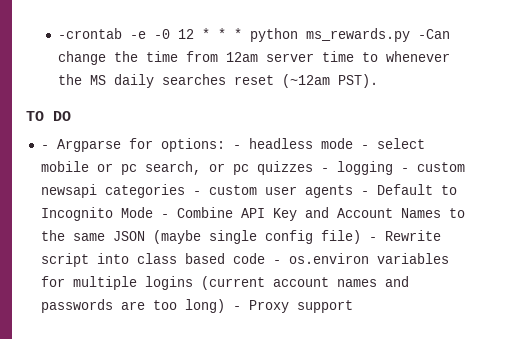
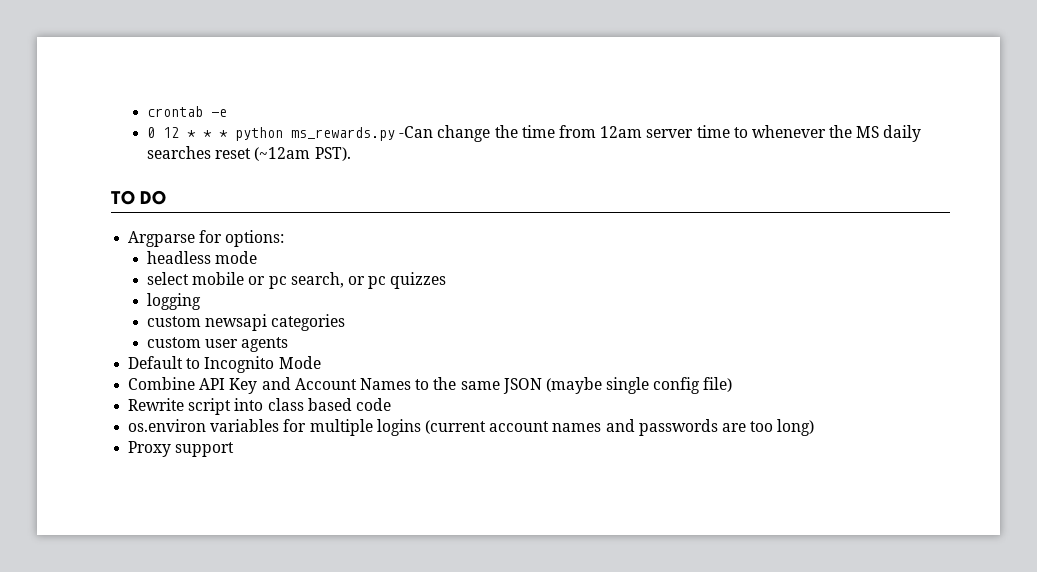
- -crontab -e -0 12 * * * python ms_rewards.py -Can change the time from 12am server time to whenever the MS daily searches reset (~12am PST).
+ crontab -e
+ 0 12 * * * python ms_rewards.py -Can change the time from 12am server time to whenever the MS daily searches reset (~12am PST).
- - Argparse for options: - headless mode - select mobile or pc search, or pc quizzes - logging - custom newsapi categories - custom user agents - Default to Incognito Mode - Combine API Key and Account Names to the same JSON (maybe single config file) - Rewrite script into class based code - os.environ variables for multiple logins (current account names and passwords are too long) - Proxy support
+ Argparse for options:
+ headless mode
+ select mobile or pc search, or pc quizzes
+ logging
+ custom newsapi categories
+ custom user agents
+ Default to Incognito Mode
+ Combine API Key and Account Names to the same JSON (maybe single config file)
+ Rewrite script into class based code
+ os.environ variables for multiple logins (current account names and passwords are too long)
+ Proxy support

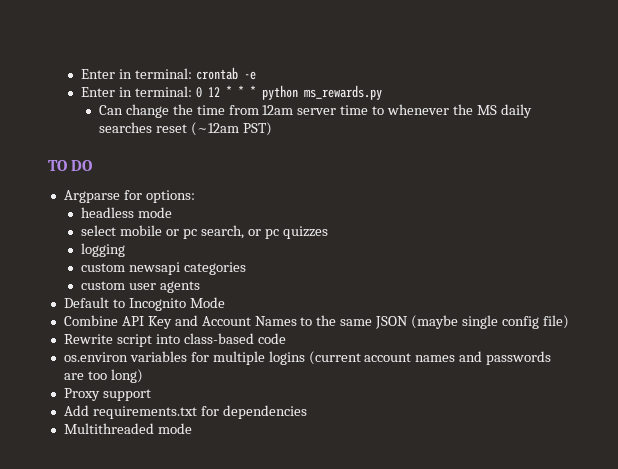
- crontab -e
+ Enter in terminal: crontab -e
- 0 12 * * * python ms_rewards.py -Can change the time from 12am server time to whenever the MS daily searches reset (~12am PST).
+ Enter in terminal: 0 12 * * * python ms_rewards.py
+ Can change the time from 12am server time to whenever the MS daily searches reset (~12am PST)
- Rewrite script into class based code
+ Rewrite script into class-based code
+ Add requirements.txt for dependencies
+ Multithreaded mode

